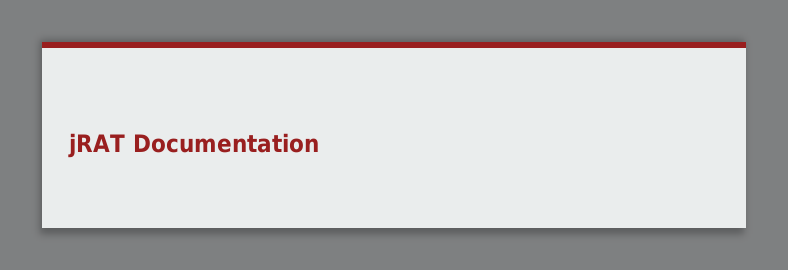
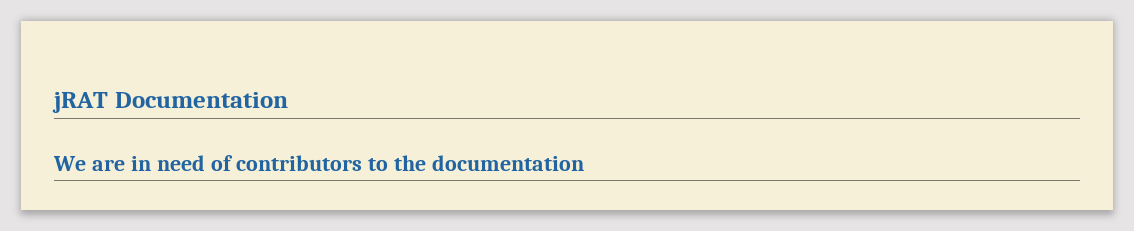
+ We are in need of contributors to the documentation

